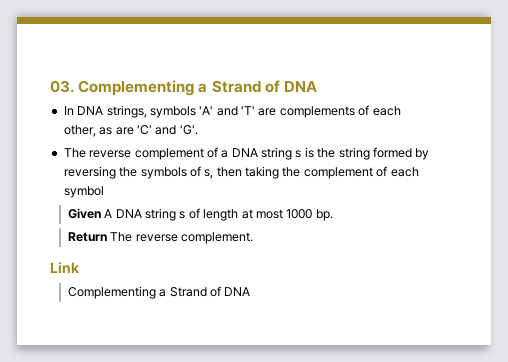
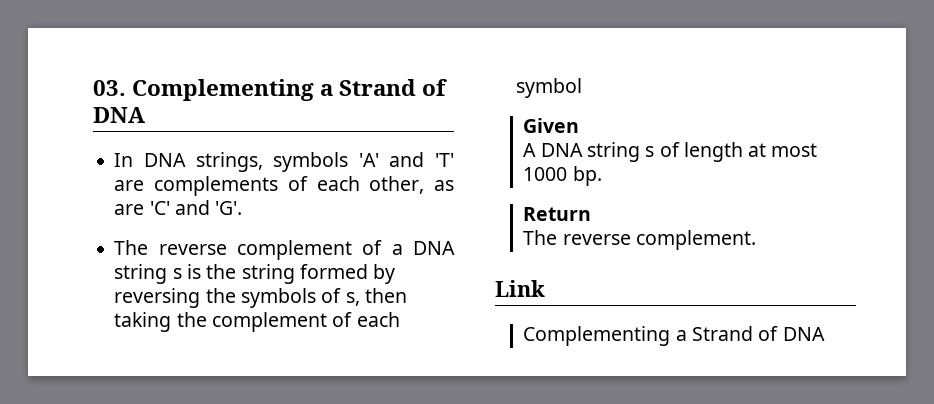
- Given A DNA string s of length at most 1000 bp.
+ Given
+ A DNA string s of length at most 1000 bp.
- Return The reverse complement.
+ Return
+ The reverse complement.

